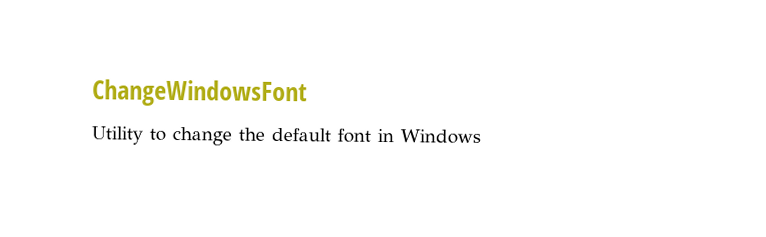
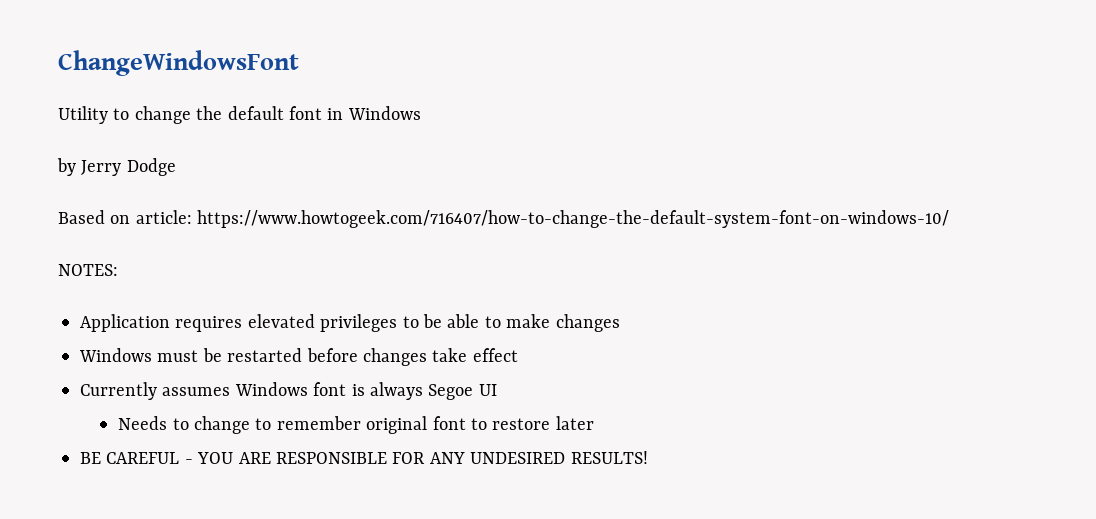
+ by Jerry Dodge
+ Based on article: https://www.howtogeek.com/716407/how-to-change-the-default-system-font-on-windows-10/
+ NOTES:
+ Application requires elevated privileges to be able to make changes
+ Windows must be restarted before changes take effect
+ Currently assumes Windows font is always Segoe UI
+ Needs to change to remember original font to restore later
+ BE CAREFUL - YOU ARE RESPONSIBLE FOR ANY UNDESIRED RESULTS!

